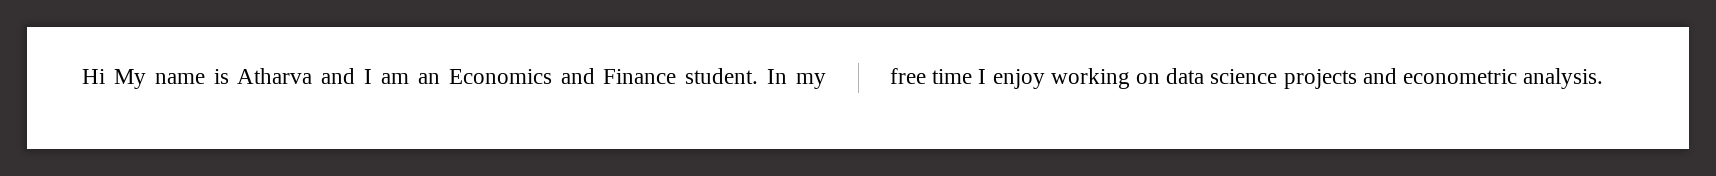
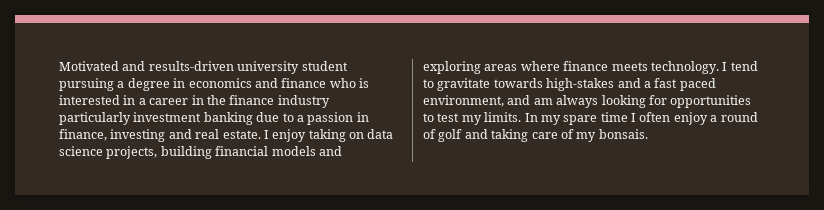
- Hi My name is Atharva and I am an Economics and Finance student. In my free time I enjoy working on data science projects and econometric analysis.
+ Motivated and results-driven university student pursuing a degree in economics and finance who is interested in a career in the finance industry particularly investment banking due to a passion in finance, investing and real estate. I enjoy taking on data science projects, building financial models and exploring areas where finance meets technology. I tend to gravitate towards high-stakes and a fast paced environment, and am always looking for opportunities to test my limits. In my spare time I often enjoy a round of golf and taking care of my bonsais.

